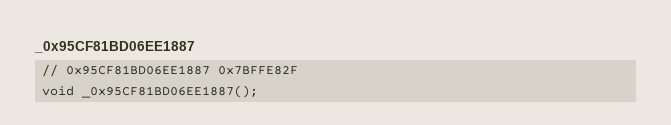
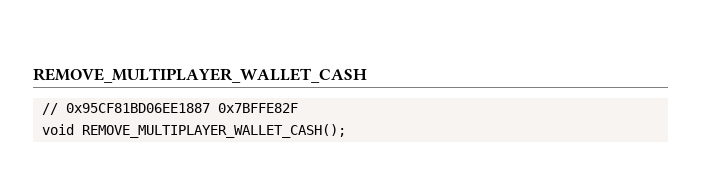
- _0x95CF81BD06EE1887
+ REMOVE_MULTIPLAYER_WALLET_CASH
- void _0x95CF81BD06EE1887();
+ void REMOVE_MULTIPLAYER_WALLET_CASH();

